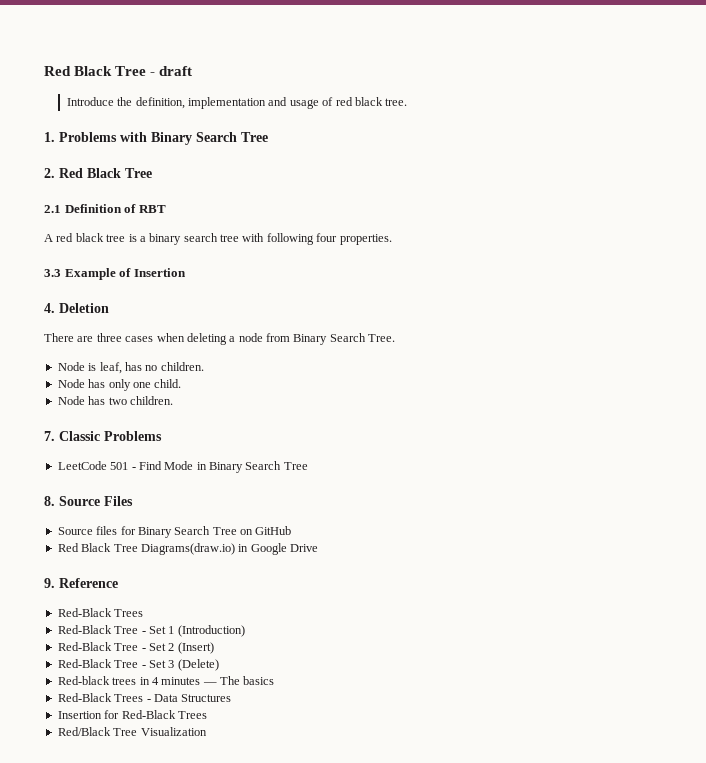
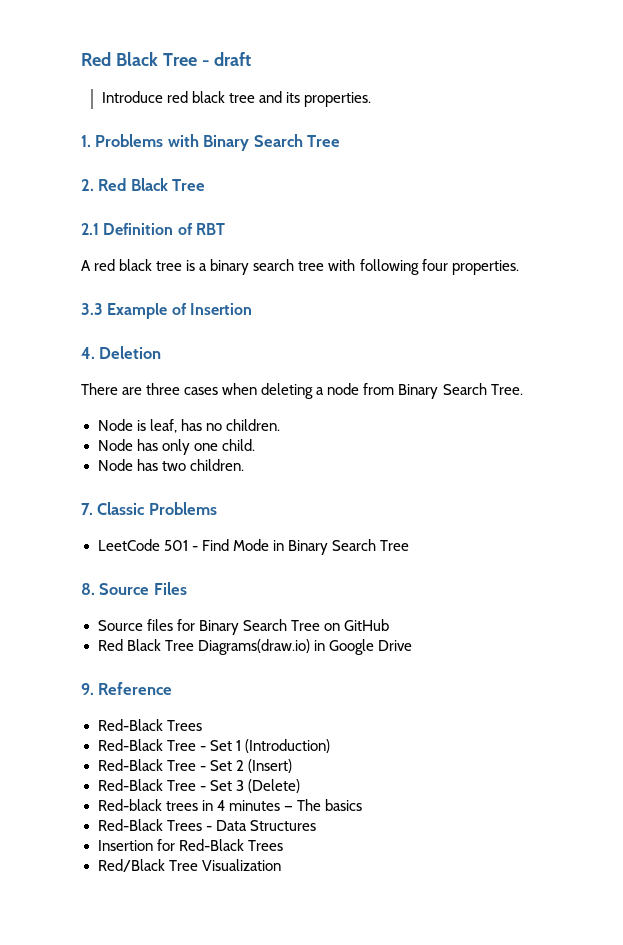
- Introduce the definition, implementation and usage of red black tree.
+ Introduce red black tree and its properties.

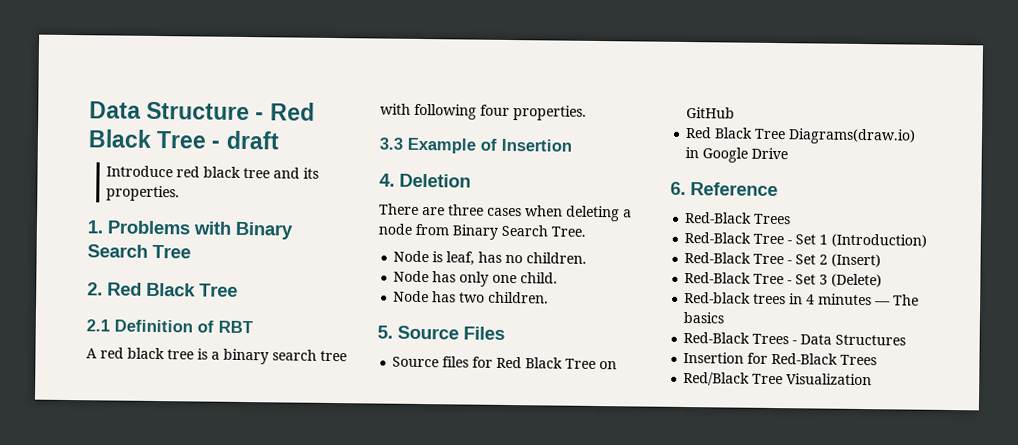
- Red Black Tree - draft
+ Data Structure - Red Black Tree - draft
- 7. Classic Problems
- LeetCode 501 - Find Mode in Binary Search Tree
- 8. Source Files
+ 5. Source Files
- Source files for Binary Search Tree on GitHub
+ Source files for Red Black Tree on GitHub
- 9. Reference
+ 6. Reference

